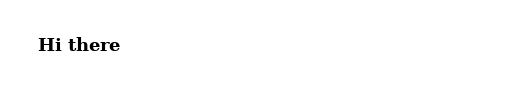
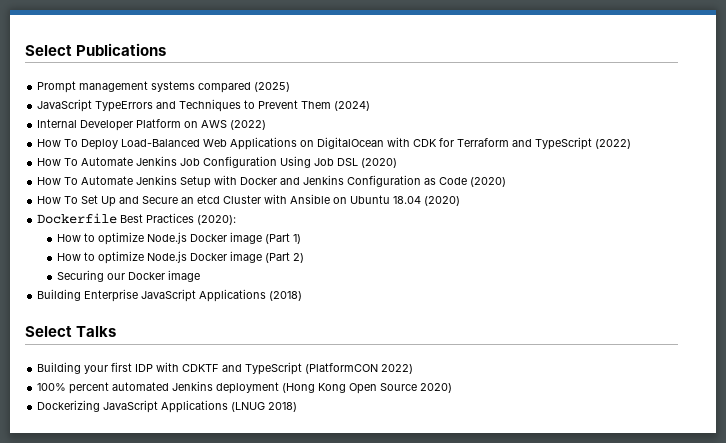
- Hi there
+ Select Publications
+ Prompt management systems compared (2025)
+ JavaScript TypeErrors and Techniques to Prevent Them (2024)
+ Internal Developer Platform on AWS (2022)
+ How To Deploy Load-Balanced Web Applications on DigitalOcean with CDK for Terraform and TypeScript (2022)
+ How To Automate Jenkins Job Configuration Using Job DSL (2020)
+ How To Automate Jenkins Setup with Docker and Jenkins Configuration as Code (2020)
+ How To Set Up and Secure an etcd Cluster with Ansible on Ubuntu 18.04 (2020)
+ Dockerfile Best Practices (2020):
+ How to optimize Node.js Docker image (Part 1)
+ How to optimize Node.js Docker image (Part 2)
+ Securing our Docker image
+ Building Enterprise JavaScript Applications (2018)
+ Select Talks
+ Building your first IDP with CDKTF and TypeScript (PlatformCON 2022)
+ 100% percent automated Jenkins deployment (Hong Kong Open Source 2020)
+ Dockerizing JavaScript Applications (LNUG 2018)

